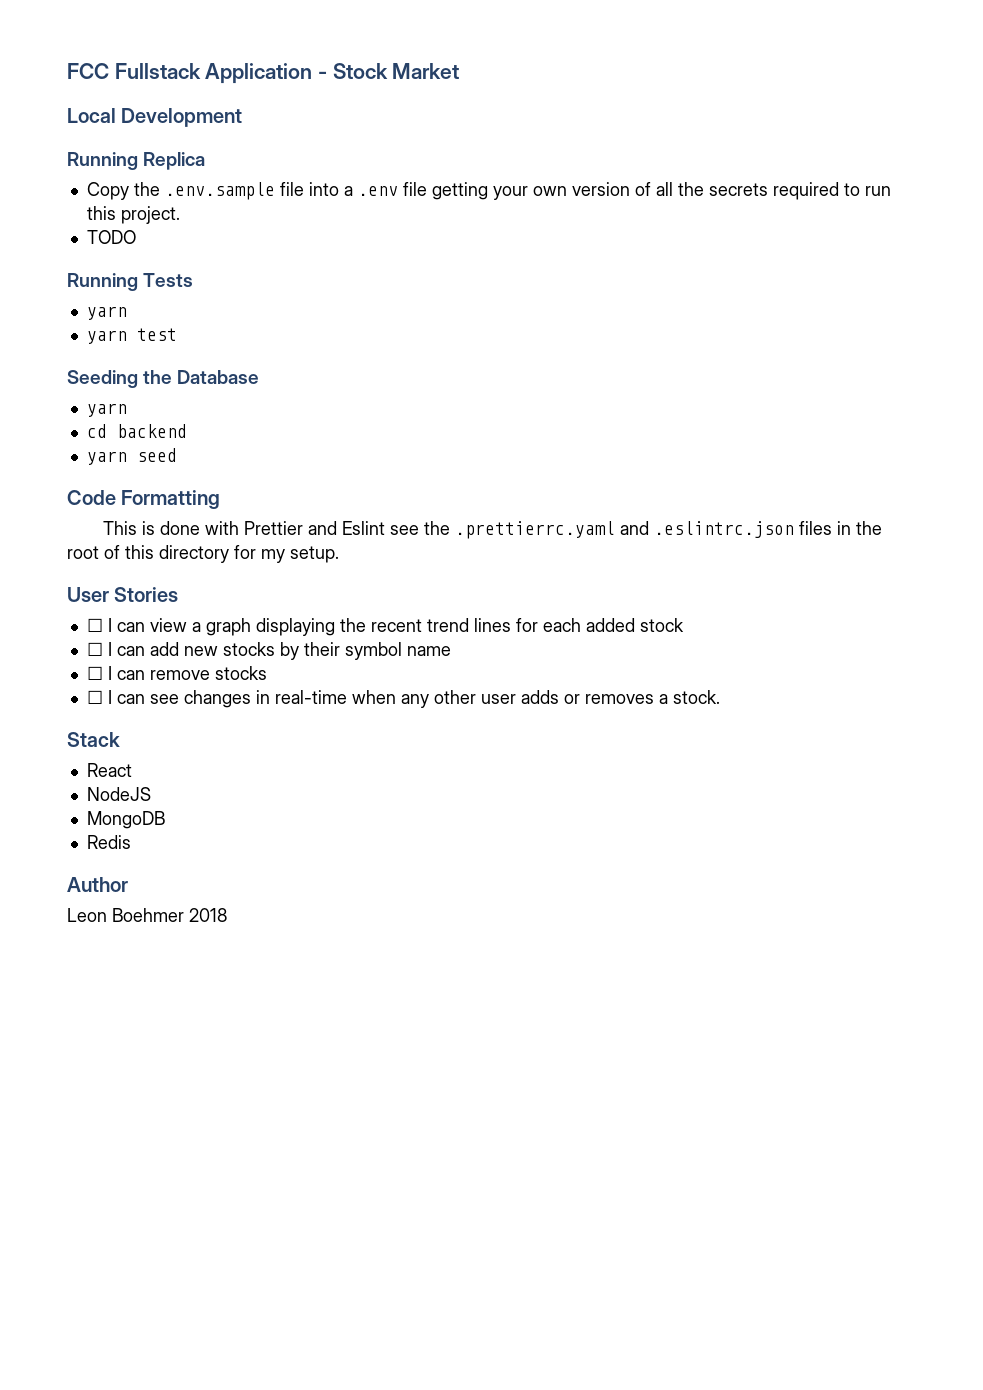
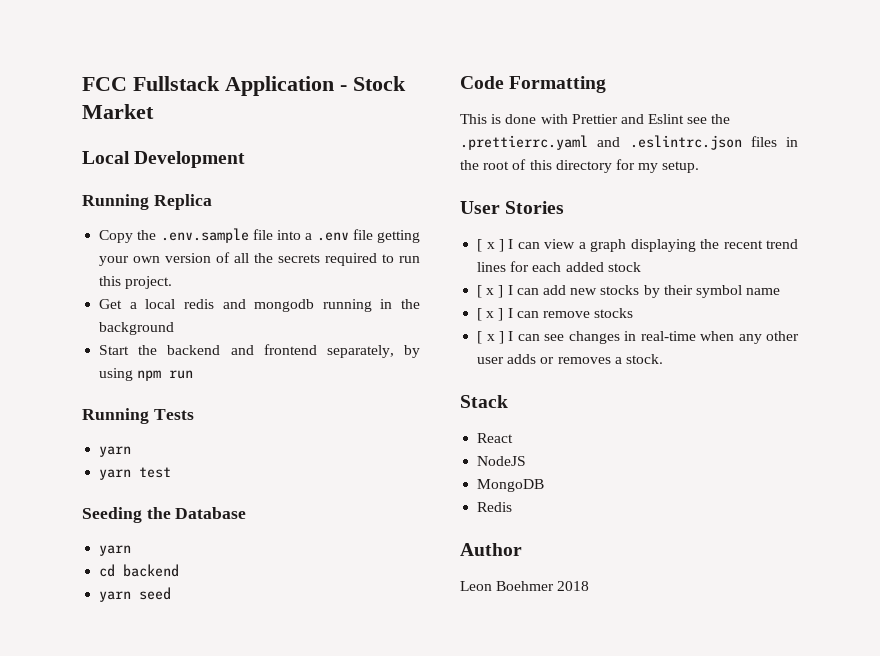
- TODO
+ Get a local redis and mongodb running in the background
+ Start the backend and frontend separately, by using npm run
- ☐ I can view a graph displaying the recent trend lines for each added stock
+ [ x ] I can view a graph displaying the recent trend lines for each added stock
- ☐ I can add new stocks by their symbol name
+ [ x ] I can add new stocks by their symbol name
- ☐ I can remove stocks
+ [ x ] I can remove stocks
- ☐ I can see changes in real-time when any other user adds or removes a stock.
+ [ x ] I can see changes in real-time when any other user adds or removes a stock.

